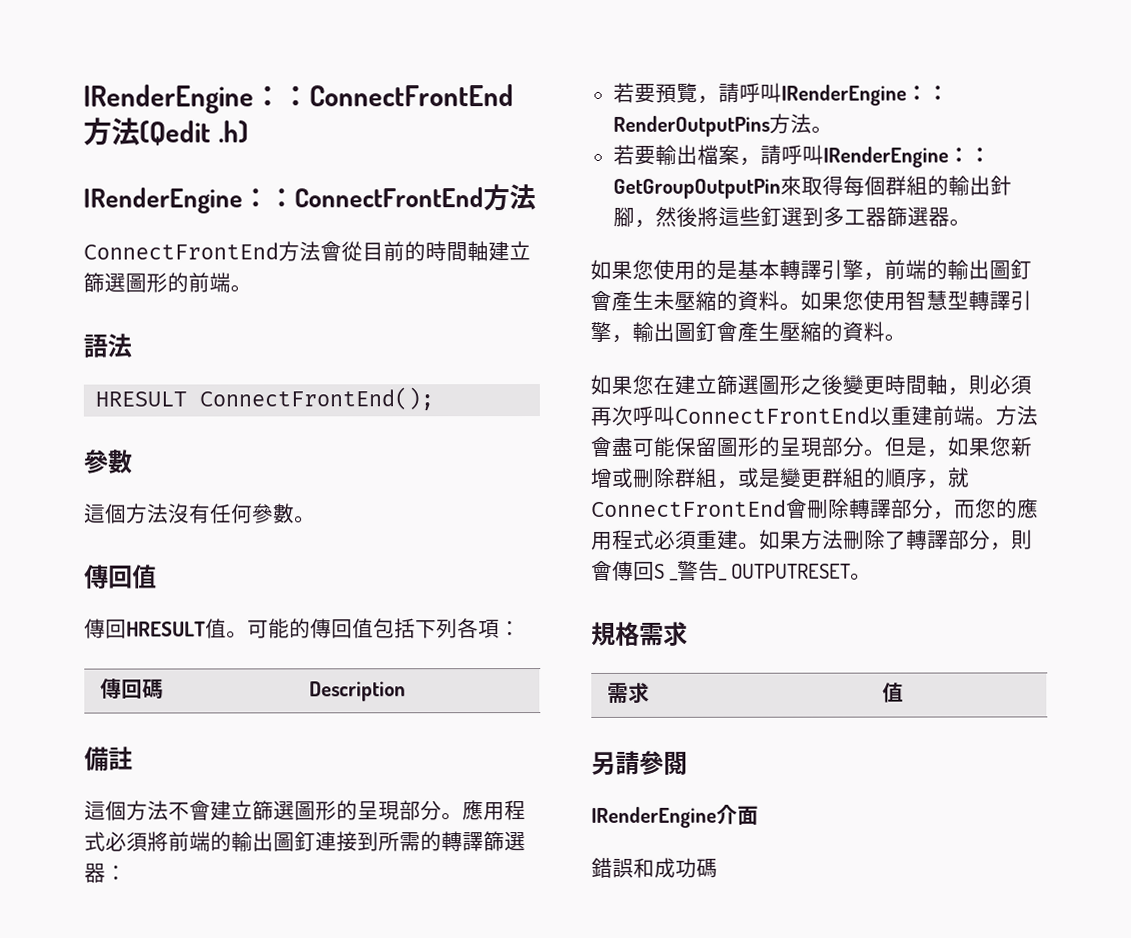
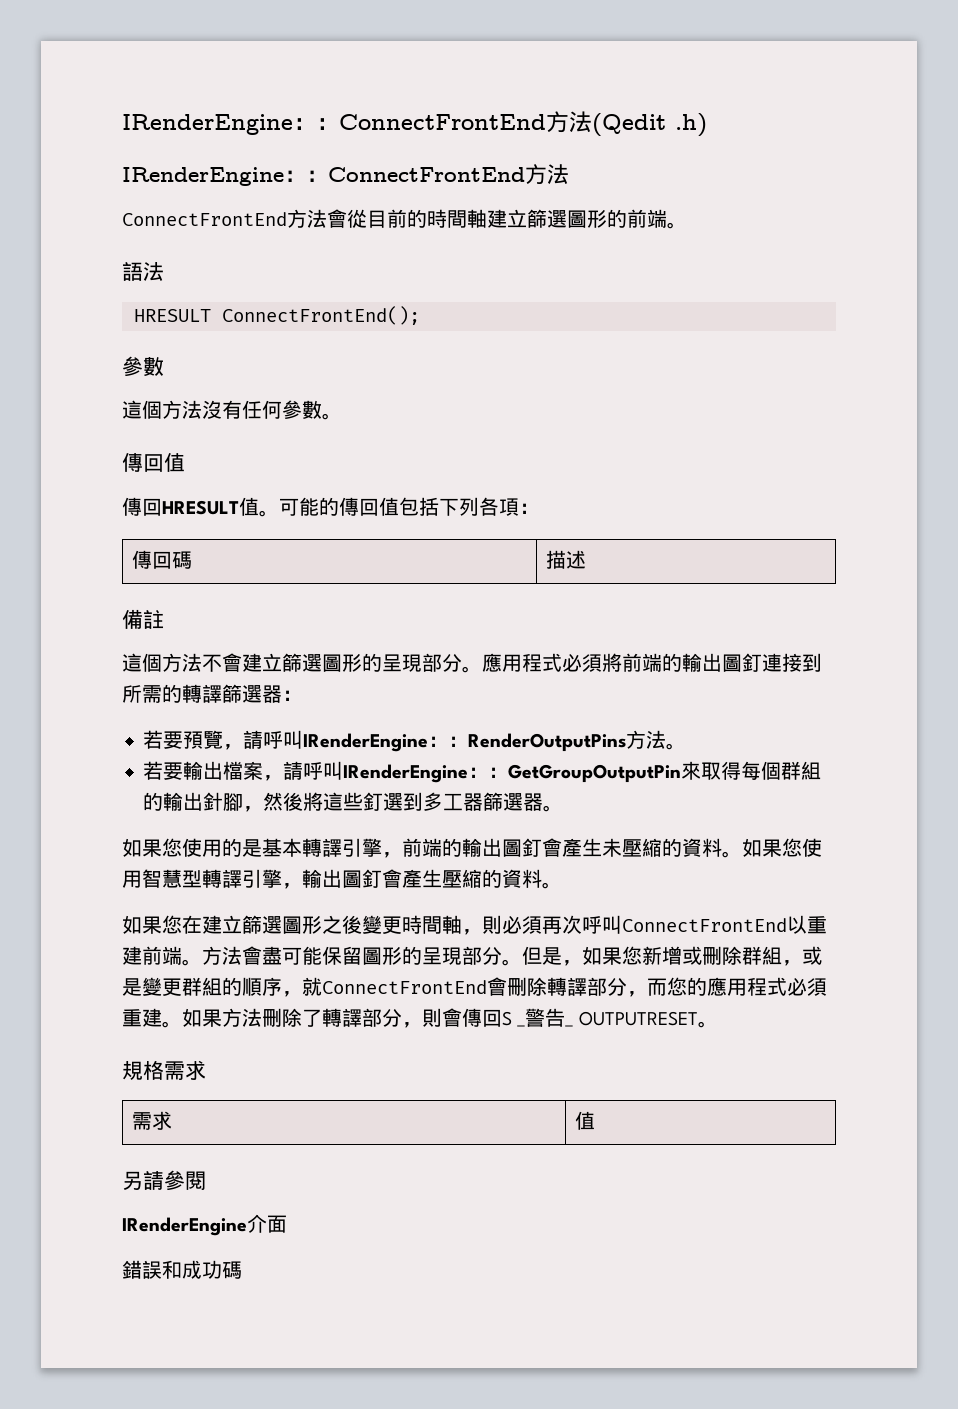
- 傳回碼 | Description
+ 傳回碼 | 描述

